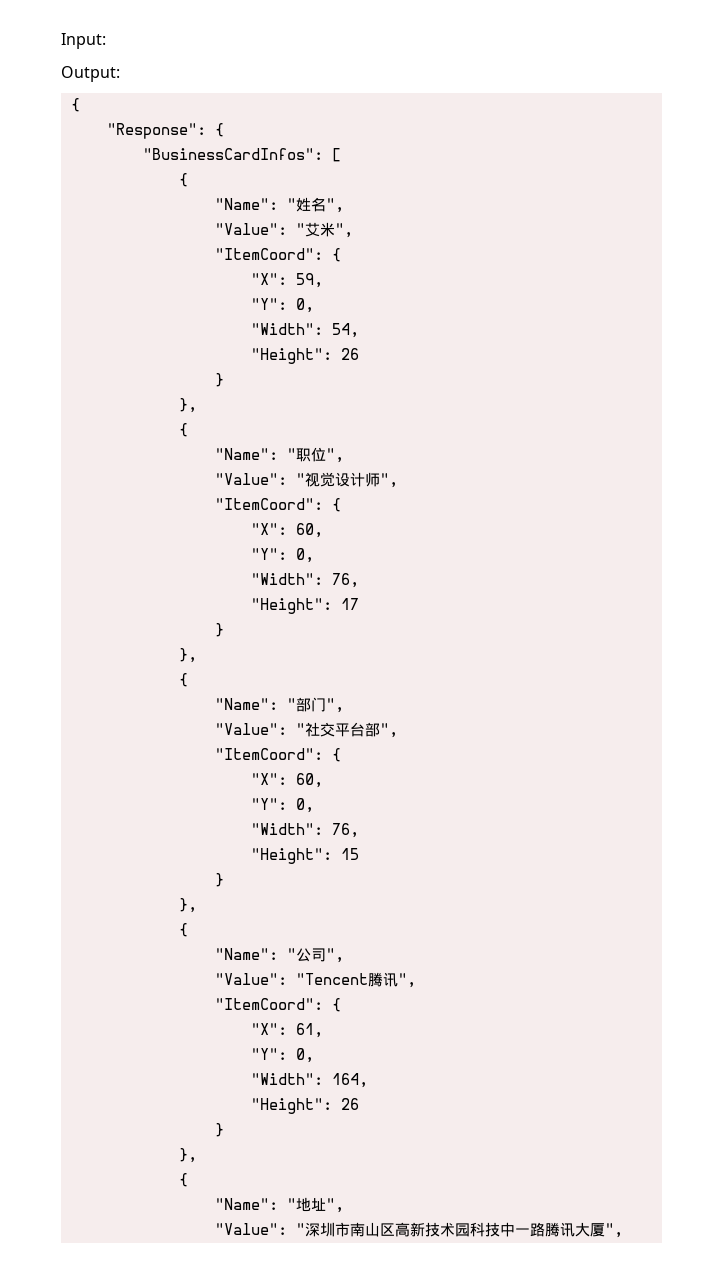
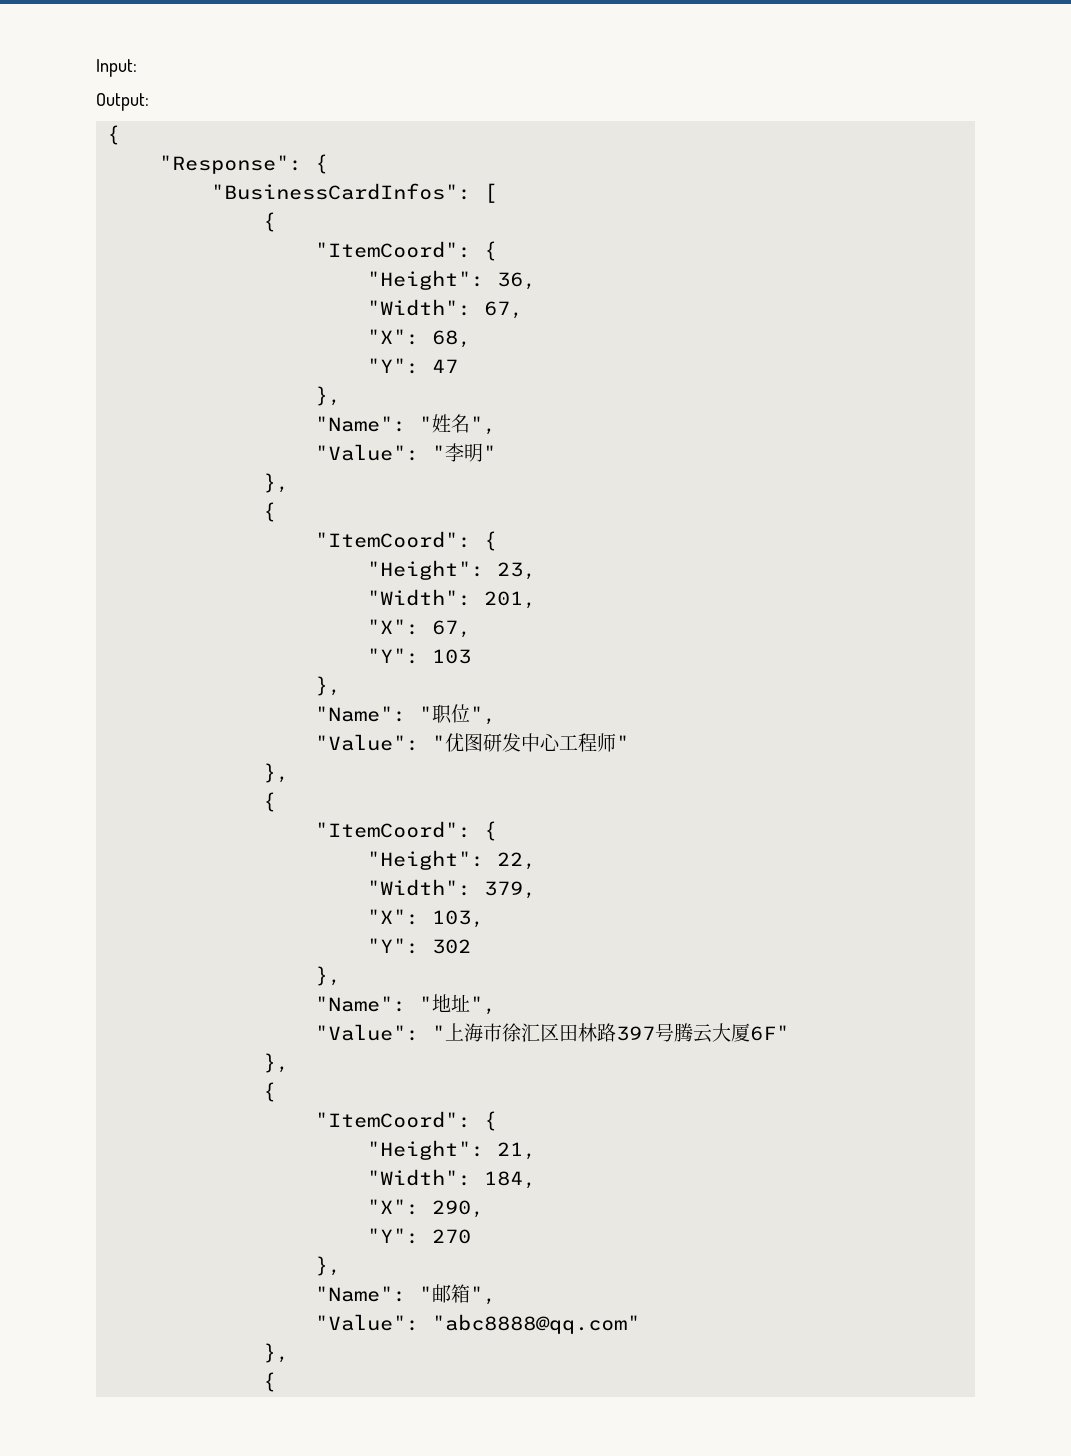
  "BusinessCardInfos": [
  {
+ "ItemCoord": {
+ "Height": 36,
+ "Width": 67,
+ "X": 68,
+ "Y": 47
+ },
- "Value": "艾米",
- "ItemCoord": {
- "X": 59,
- "Y": 0,
- "Width": 54,
- "Height": 26
- }
+ "Value": "李明"
  },
  {
+ "ItemCoord": {
+ "Height": 23,
+ "Width": 201,
+ "X": 67,
+ "Y": 103
+ },
- "Value": "视觉设计师",
- "ItemCoord": {
- "X": 60,
- "Y": 0,
- "Width": 76,
- "Height": 17
- }
+ "Value": "优图研发中心工程师"
  },
  {
- "Name": "部门",
- "Value": "社交平台部",
  "ItemCoord": {
- "X": 60,
- "Y": 0,
- "Width": 76,
- "Height": 15
- }
+ "Height": 22,
+ "Width": 379,
+ "X": 103,
+ "Y": 302
  },
- {
- "Name": "公司",
- "Value": "Tencent腾讯",
- "ItemCoord": {
- "X": 61,
- "Y": 0,
- "Width": 164,
- "Height": 26
- }
- },
- {
- "Value": "深圳市南山区高新技术园科技中一路腾讯大厦",
+ "Value": "上海市徐汇区田林路397号腾云大厦6F"
+ },
+ {
+ "ItemCoord": {
+ "Height": 21,
+ "Width": 184,
+ "X": 290,
+ "Y": 270
+ },
+ "Name": "邮箱",
+ "Value": "abc8888@qq.com"
+ },
+ {

